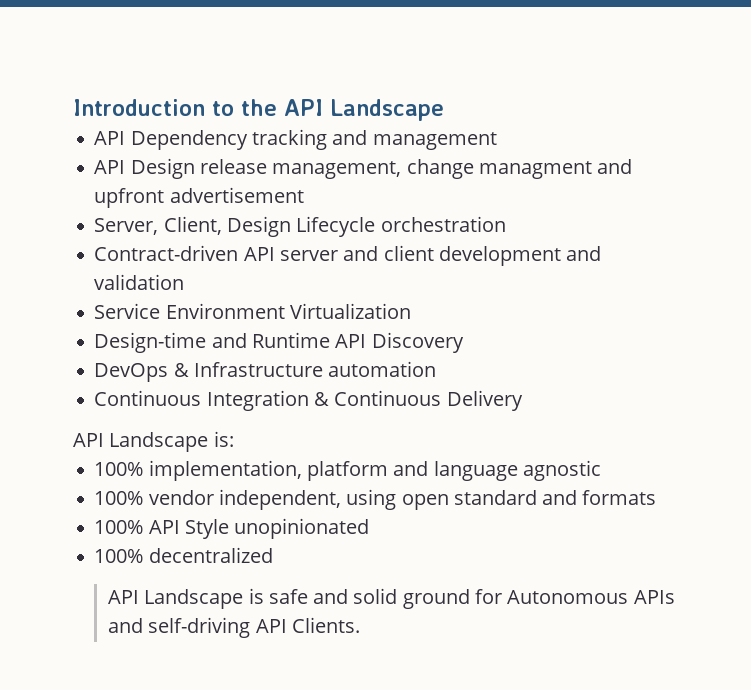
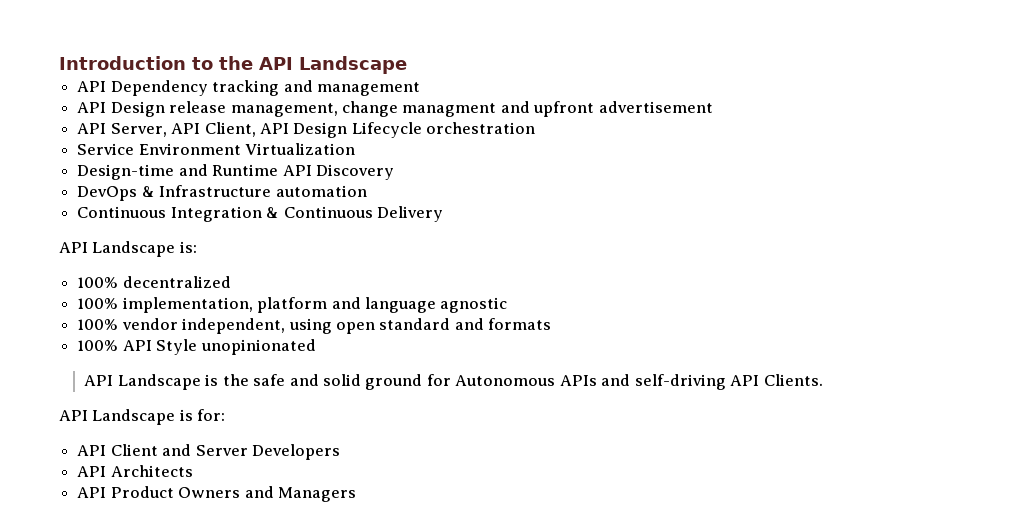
- Server, Client, Design Lifecycle orchestration
- Contract-driven API server and client development and validation
+ API Server, API Client, API Design Lifecycle orchestration
+ 100% decentralized
- 100% decentralized
- API Landscape is safe and solid ground for Autonomous APIs and self-driving API Clients.
+ API Landscape is the safe and solid ground for Autonomous APIs and self-driving API Clients.
+ API Landscape is for:
+ API Client and Server Developers
+ API Architects
+ API Product Owners and Managers

